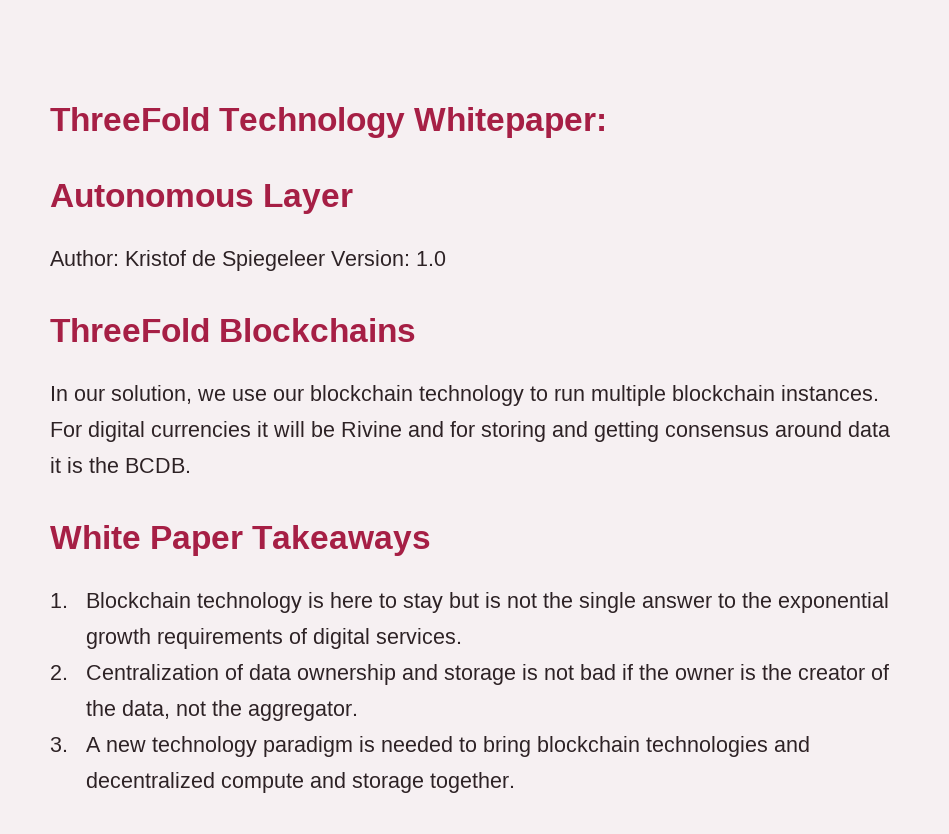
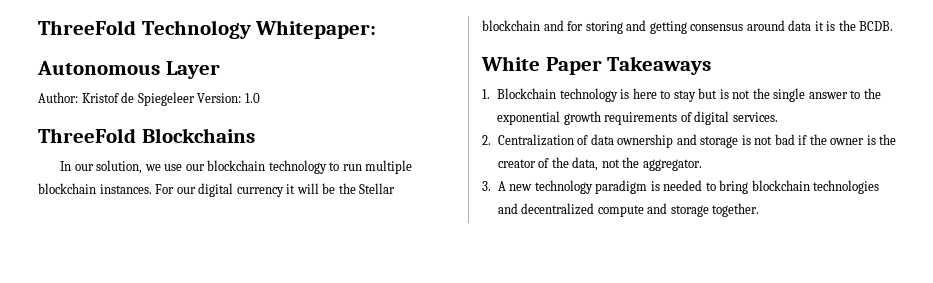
- For digital currencies it will be Rivine and for storing and getting consensus around data it is the BCDB.
+ For our digital currency it will be the Stellar blockchain and for storing and getting consensus around data it is the BCDB.

